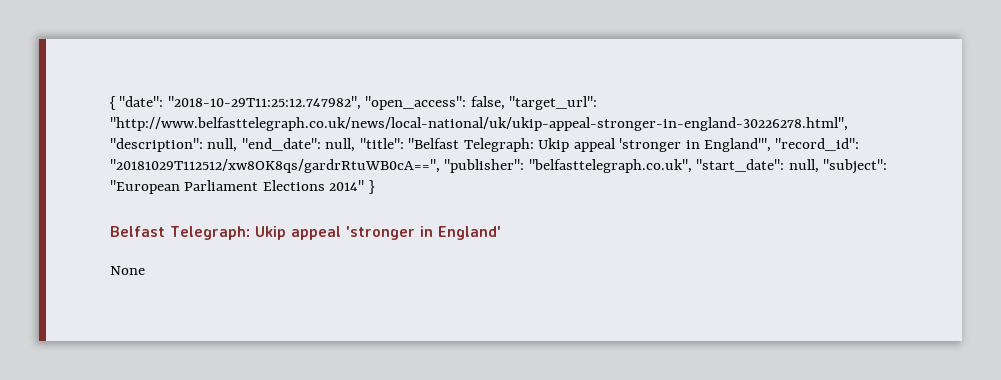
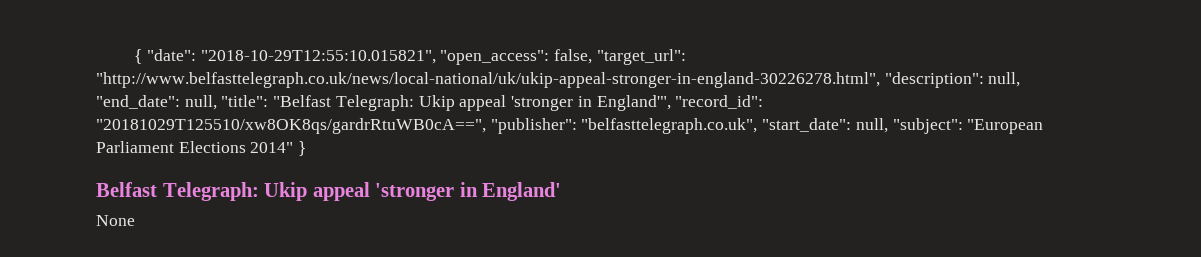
- { "date": "2018-10-29T11:25:12.747982", "open_access": false, "target_url": "http://www.belfasttelegraph.co.uk/news/local-national/uk/ukip-appeal-stronger-in-england-30226278.html", "description": null, "end_date": null, "title": "Belfast Telegraph: Ukip appeal 'stronger in England'", "record_id": "20181029T112512/xw8OK8qs/gardrRtuWB0cA==", "publisher": "belfasttelegraph.co.uk", "start_date": null, "subject": "European Parliament Elections 2014" }
+ { "date": "2018-10-29T12:55:10.015821", "open_access": false, "target_url": "http://www.belfasttelegraph.co.uk/news/local-national/uk/ukip-appeal-stronger-in-england-30226278.html", "description": null, "end_date": null, "title": "Belfast Telegraph: Ukip appeal 'stronger in England'", "record_id": "20181029T125510/xw8OK8qs/gardrRtuWB0cA==", "publisher": "belfasttelegraph.co.uk", "start_date": null, "subject": "European Parliament Elections 2014" }

